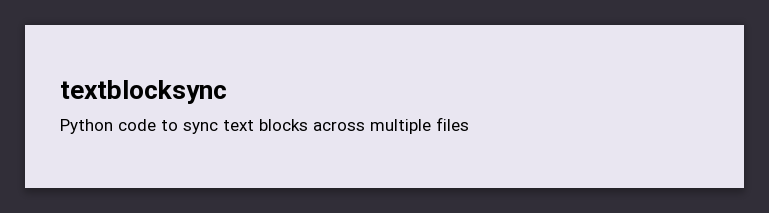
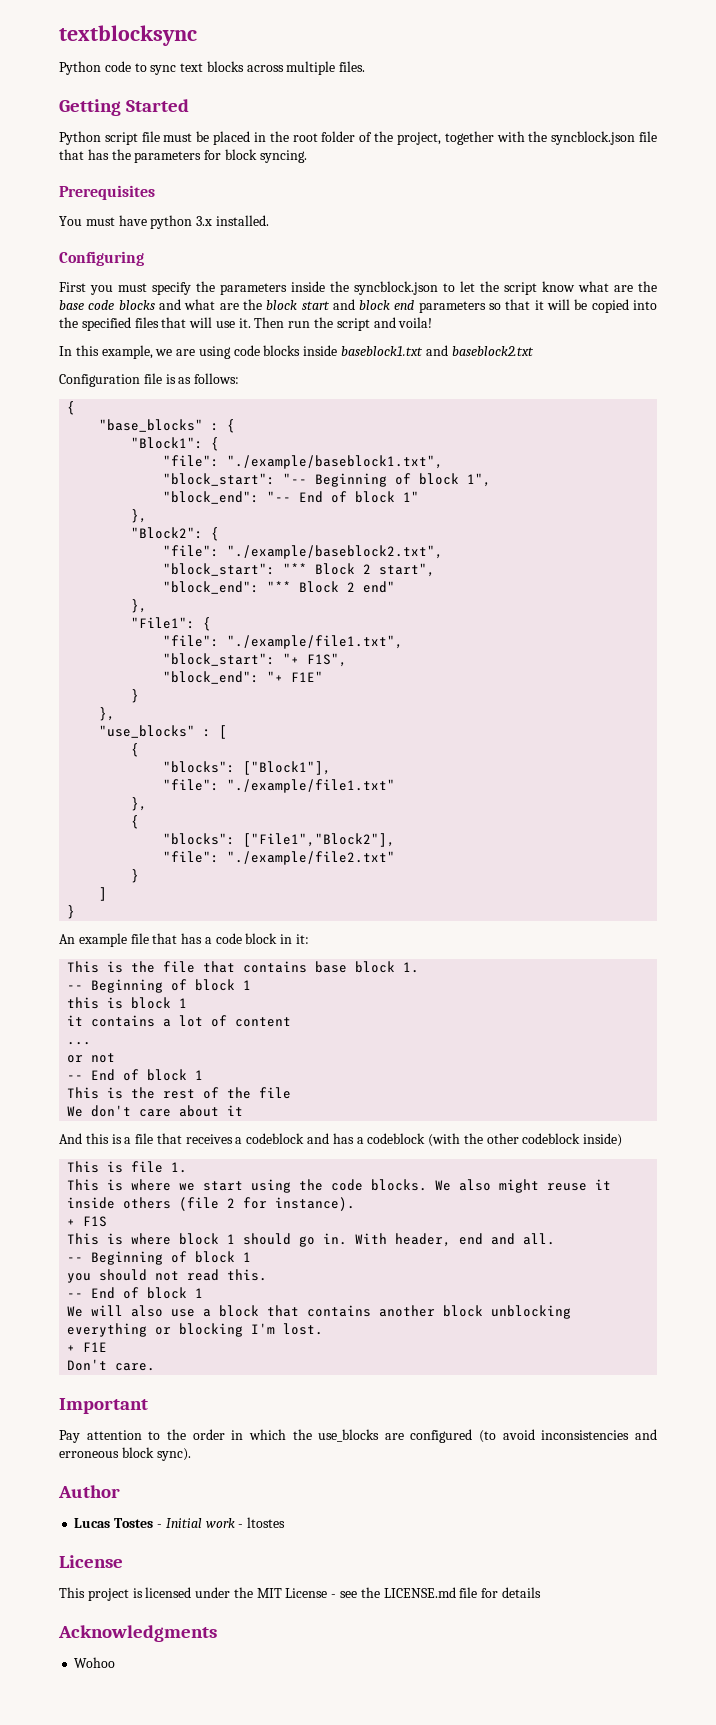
- Python code to sync text blocks across multiple files
+ Python code to sync text blocks across multiple files.
+ Getting Started
+ Python script file must be placed in the root folder of the project, together with the syncblock.json file that has the parameters for block syncing.
+ Prerequisites
+ You must have python 3.x installed.
+ Configuring
+ First you must specify the parameters inside the syncblock.json to let the script know what are the base code blocks and what are the block start and block end parameters so that it will be copied into the specified files that will use it. Then run the script and voila!
+ In this example, we are using code blocks inside baseblock1.txt and baseblock2.txt
+ Configuration file is as follows:
+ {
+ "base_blocks" : {
+ "Block1": {
+ "file": "./example/baseblock1.txt",
+ "block_start": "-- Beginning of block 1",
+ "block_end": "-- End of block 1"
+ },
+ "Block2": {
+ "file": "./example/baseblock2.txt",
+ "block_start": "** Block 2 start",
+ "block_end": "** Block 2 end"
+ },
+ "File1": {
+ "file": "./example/file1.txt",
+ "block_start": "+ F1S",
+ "block_end": "+ F1E"
+ }
+ },
+ "use_blocks" : [
+ {
+ "blocks": ["Block1"],
+ "file": "./example/file1.txt"
+ },
+ {
+ "blocks": ["File1","Block2"],
+ "file": "./example/file2.txt"
+ }
+ ]
+ }
+ An example file that has a code block in it:
+ This is the file that contains base block 1.
+ -- Beginning of block 1
+ this is block 1
+ it contains a lot of content
+ ...
+ or not
+ -- End of block 1
+ This is the rest of the file
+ We don't care about it
+ And this is a file that receives a codeblock and has a codeblock (with the other codeblock inside)
+ This is file 1.
+ This is where we start using the code blocks. We also might reuse it inside others (file 2 for instance).
+ + F1S
+ This is where block 1 should go in. With header, end and all.
+ -- Beginning of block 1
+ you should not read this.
+ -- End of block 1
+ We will also use a block that contains another block unblocking everything or blocking I'm lost.
+ + F1E
+ Don't care.
+ Important
+ Pay attention to the order in which the use_blocks are configured (to avoid inconsistencies and erroneous block sync).
+ Author
+ Lucas Tostes - Initial work - ltostes
+ License
+ This project is licensed under the MIT License - see the LICENSE.md file for details
+ Acknowledgments
+ Wohoo

